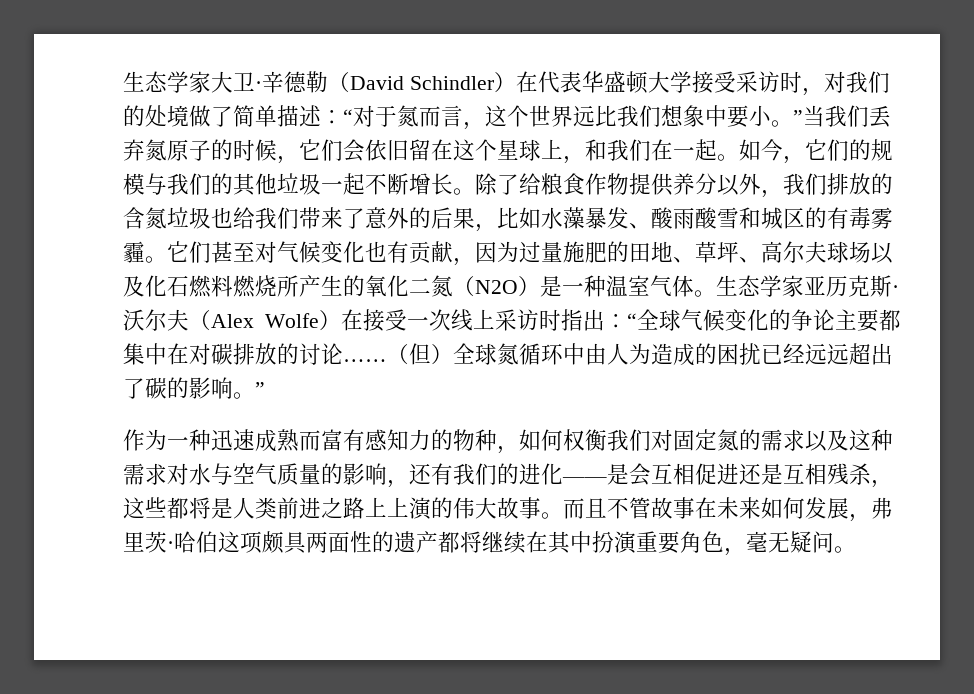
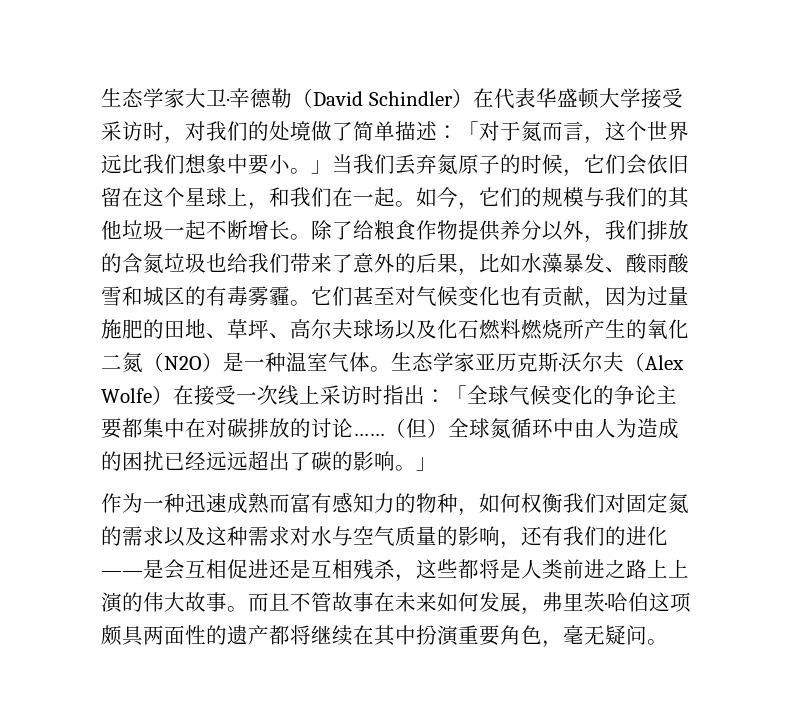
- 生态学家大卫·辛德勒（David Schindler）在代表华盛顿大学接受采访时，对我们的处境做了简单描述：“对于氮而言，这个世界远比我们想象中要小。”当我们丢弃氮原子的时候，它们会依旧留在这个星球上，和我们在一起。
+ 生态学家大卫·辛德勒（David Schindler）在代表华盛顿大学接受采访时，对我们的处境做了简单描述：「对于氮而言，这个世界远比我们想象中要小。」当我们丢弃氮原子的时候，它们会依旧留在这个星球上，和我们在一起。
- 生态学家亚历克斯·沃尔夫（Alex Wolfe）在接受一次线上采访时指出：“全球气候变化的争论主要都集中在对碳排放的讨论……
+ 生态学家亚历克斯·沃尔夫（Alex Wolfe）在接受一次线上采访时指出：「全球气候变化的争论主要都集中在对碳排放的讨论……
- （但）全球氮循环中由人为造成的困扰已经远远超出了碳的影响。”
+ （但）全球氮循环中由人为造成的困扰已经远远超出了碳的影响。」

